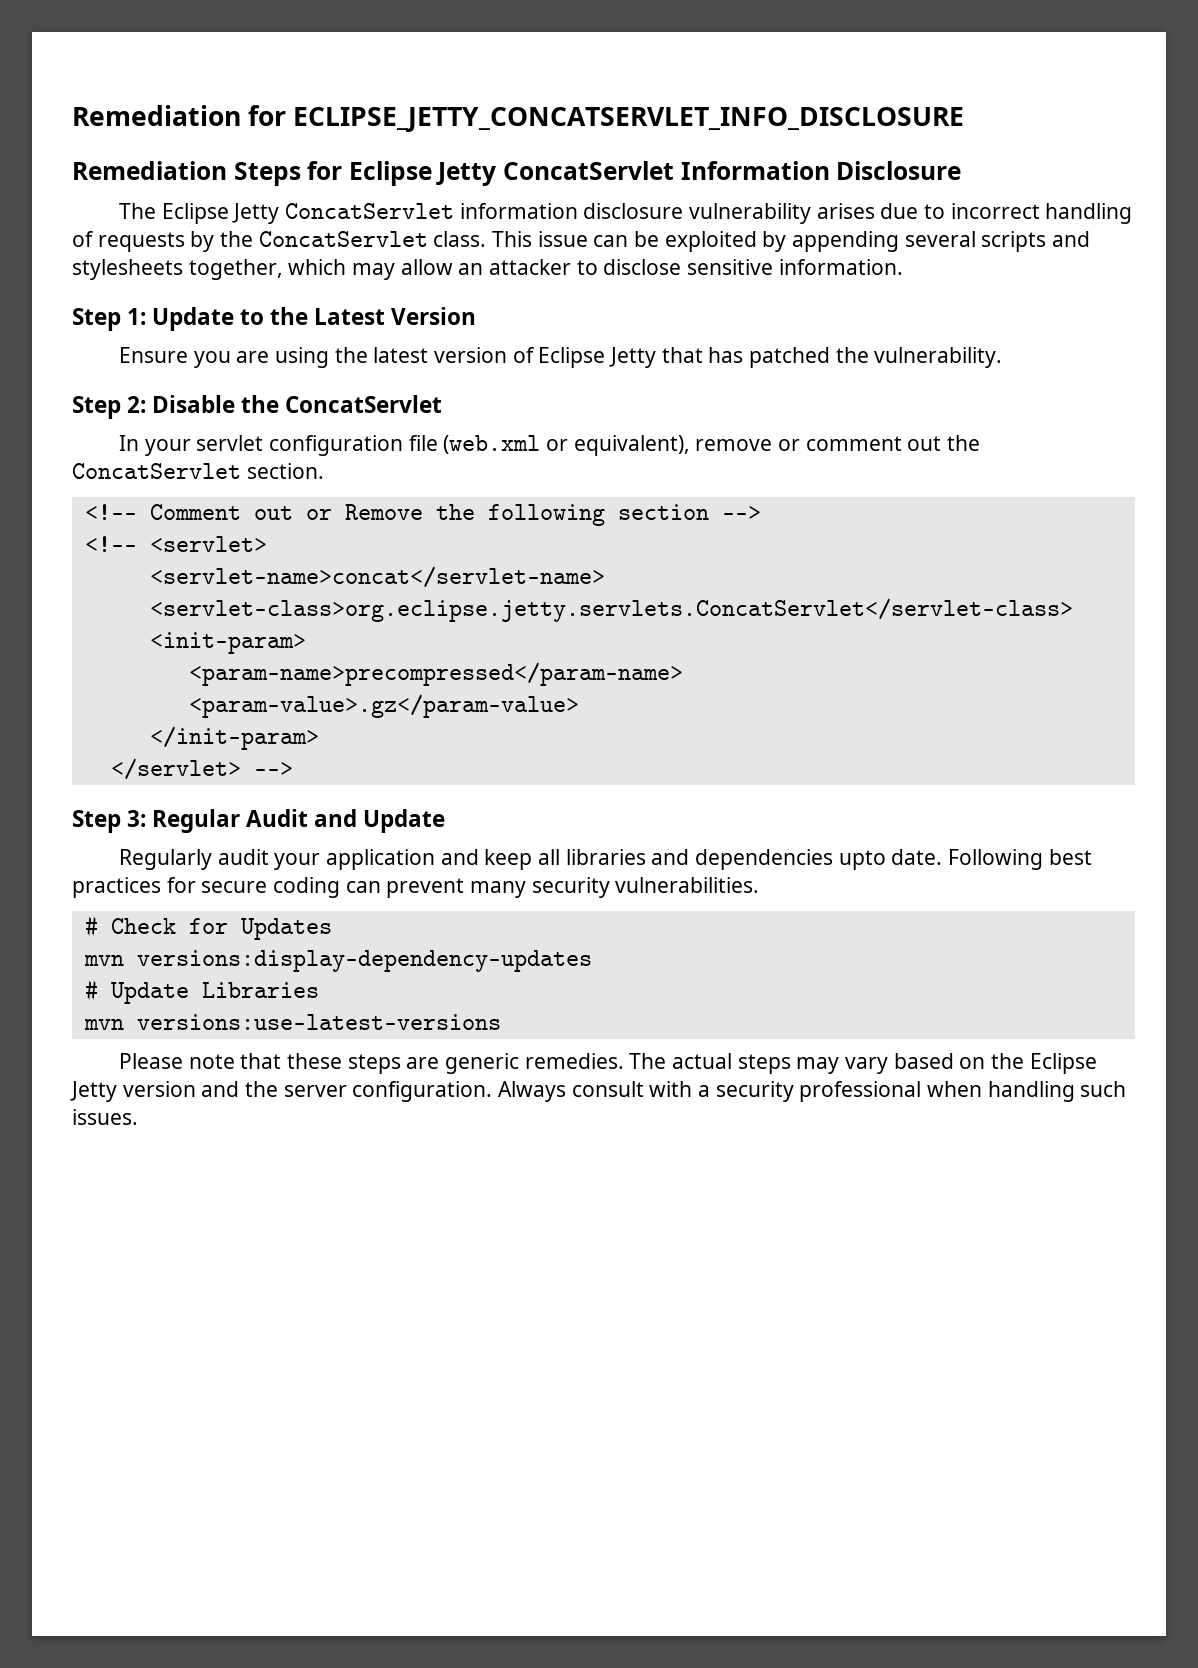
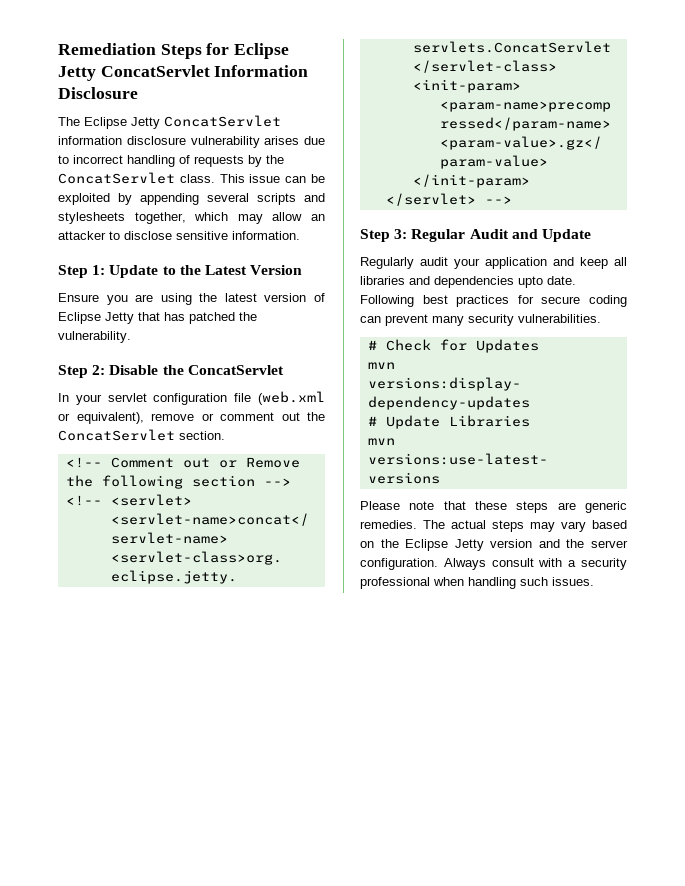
- Remediation for ECLIPSE_JETTY_CONCATSERVLET_INFO_DISCLOSURE

